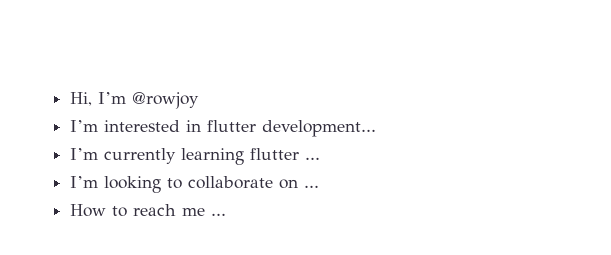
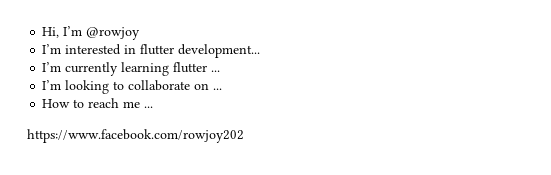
+ https://www.facebook.com/rowjoy202

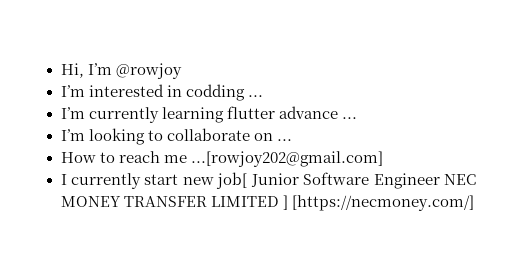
- I’m interested in flutter development...
+ I’m interested in codding ...
- I’m currently learning flutter ...
+ I’m currently learning flutter advance ...
- How to reach me ...
- https://www.facebook.com/rowjoy202
+ How to reach me ...[rowjoy202@gmail.com]
+ I currently start new job[ Junior Software Engineer NEC MONEY TRANSFER LIMITED ] [https://necmoney.com/]

